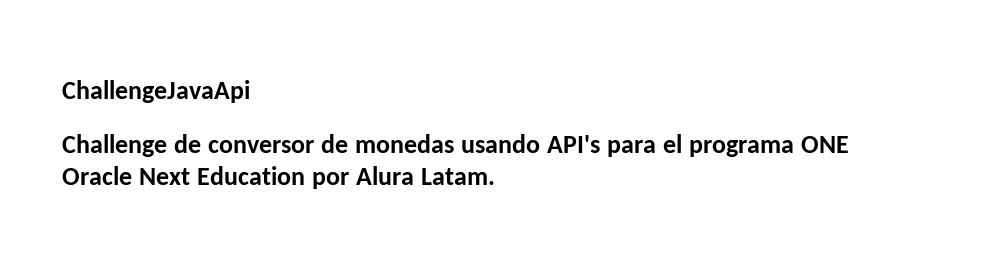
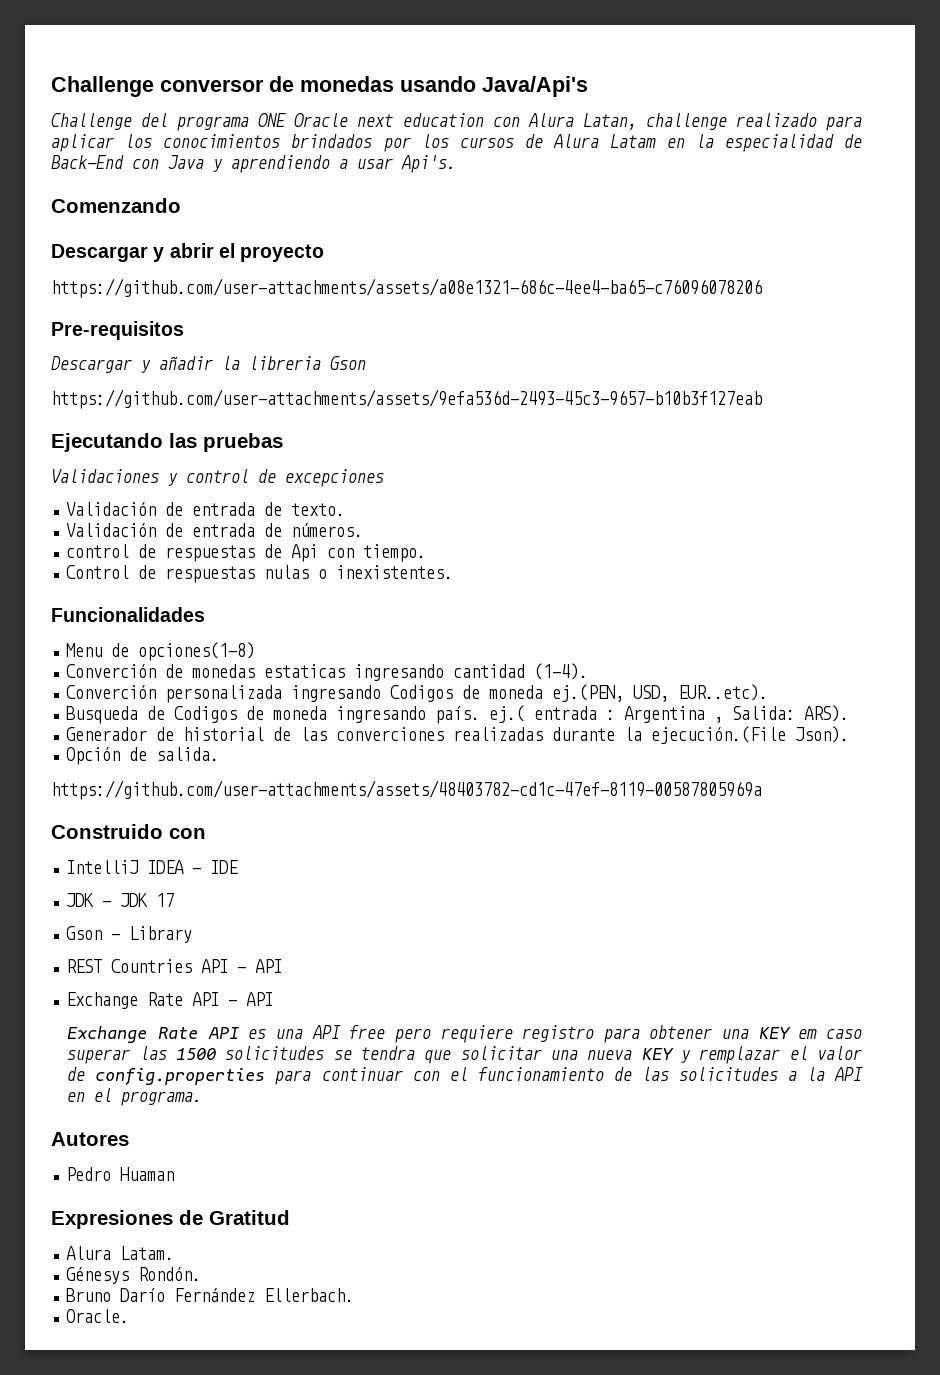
- ChallengeJavaApi
- Challenge de conversor de monedas usando API's para el programa ONE Oracle Next Education por Alura Latam.
+ Challenge conversor de monedas usando Java/Api's
+ Challenge del programa ONE Oracle next education con Alura Latan, challenge realizado para aplicar los conocimientos brindados por los cursos de Alura Latam en la especialidad de Back-End con Java y aprendiendo a usar Api's.
+ Comenzando
+ Descargar y abrir el proyecto
+ https://github.com/user-attachments/assets/a08e1321-686c-4ee4-ba65-c76096078206
+ Pre-requisitos
+ Descargar y añadir la libreria Gson
+ https://github.com/user-attachments/assets/9efa536d-2493-45c3-9657-b10b3f127eab
+ Ejecutando las pruebas
+ Validaciones y control de excepciones
+ Validación de entrada de texto.
+ Validación de entrada de números.
+ control de respuestas de Api con tiempo.
+ Control de respuestas nulas o inexistentes.
+ Funcionalidades
+ Menu de opciones(1-8)
+ Converción de monedas estaticas ingresando cantidad (1-4).
+ Converción personalizada ingresando Codigos de moneda ej.(PEN, USD, EUR..etc).
+ Busqueda de Codigos de moneda ingresando país. ej.( entrada : Argentina , Salida: ARS).
+ Generador de historial de las converciones realizadas durante la ejecución.(File Json).
+ Opción de salida.
+ https://github.com/user-attachments/assets/48403782-cd1c-47ef-8119-00587805969a
+ Construido con
+ IntelliJ IDEA - IDE
+ JDK - JDK 17
+ Gson - Library
+ REST Countries API - API
+ Exchange Rate API - API
+ Exchange Rate API es una API free pero requiere registro para obtener una KEY em caso superar las 1500 solicitudes se tendra que solicitar una nueva KEY y remplazar el valor de config.properties para continuar con el funcionamiento de las solicitudes a la API en el programa.
+ Autores
+ Pedro Huaman
+ Expresiones de Gratitud
+ Alura Latam.
+ Génesys Rondón.
+ Bruno Darío Fernández Ellerbach.
+ Oracle.

